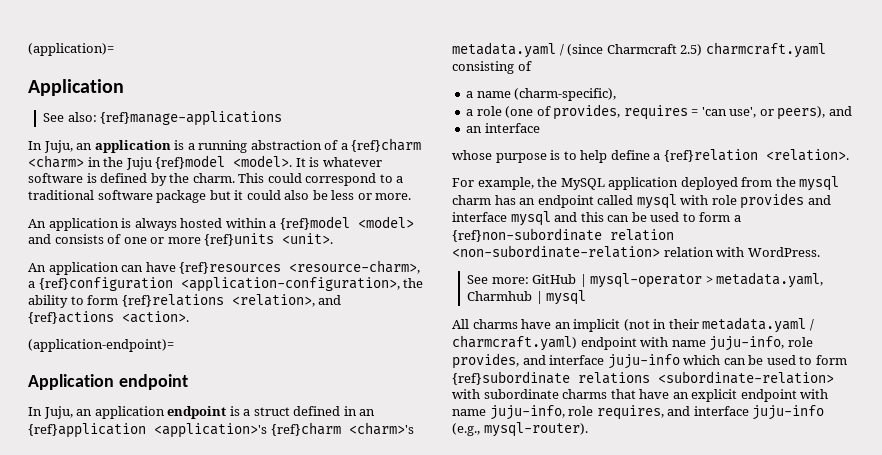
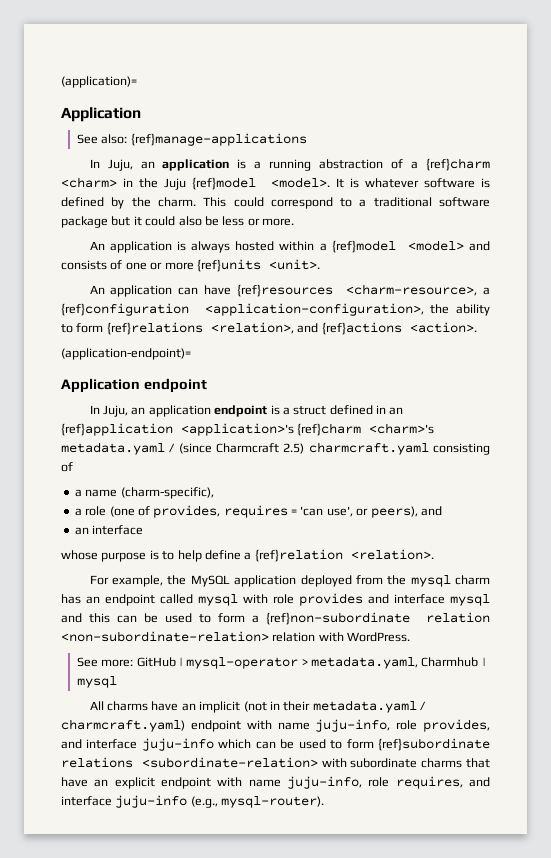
- An application can have {ref}resources <resource-charm>, a {ref}configuration <application-configuration>, the ability to form {ref}relations <relation>, and {ref}actions <action>.
+ An application can have {ref}resources <charm-resource>, a {ref}configuration <application-configuration>, the ability to form {ref}relations <relation>, and {ref}actions <action>.

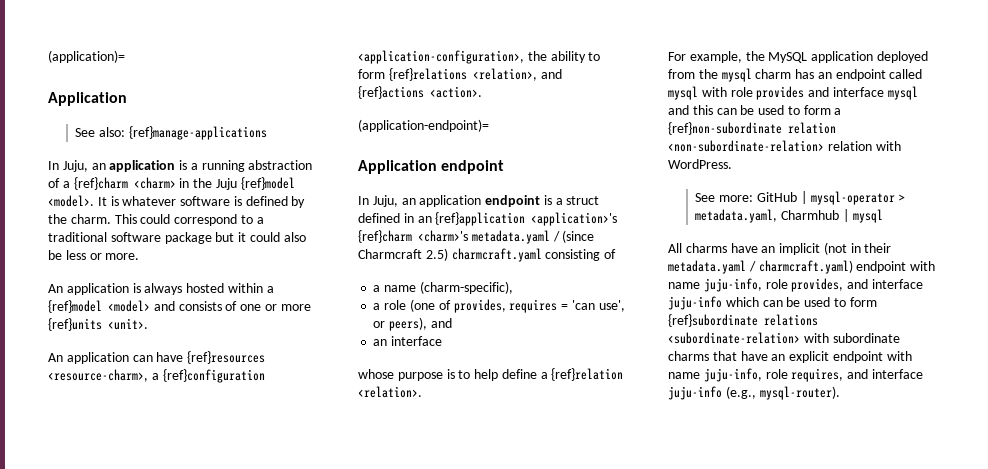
- An application can have {ref}resources <charm-resource>, a {ref}configuration <application-configuration>, the ability to form {ref}relations <relation>, and {ref}actions <action>.
+ An application can have {ref}resources <resource-charm>, a {ref}configuration <application-configuration>, the ability to form {ref}relations <relation>, and {ref}actions <action>.

